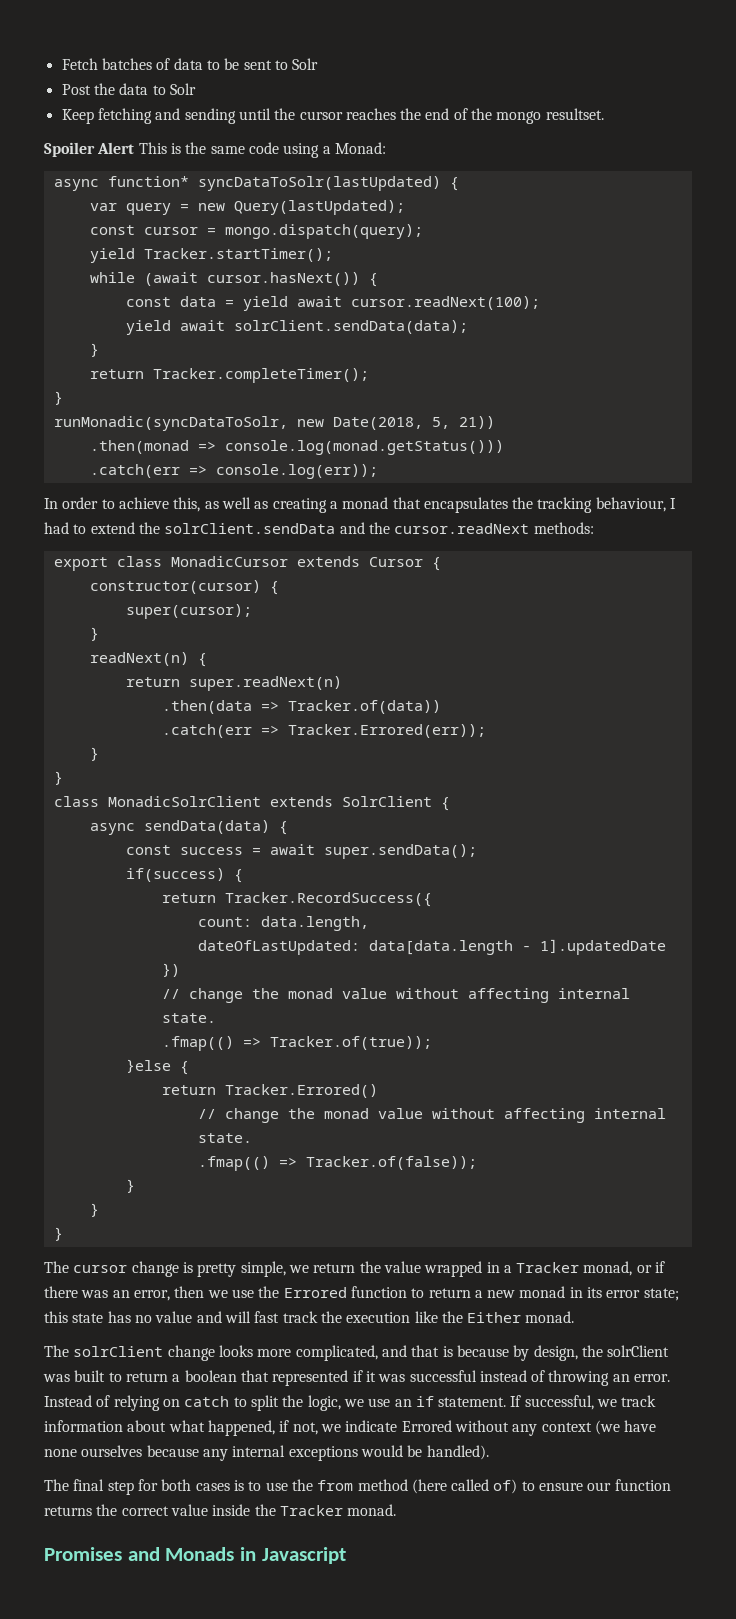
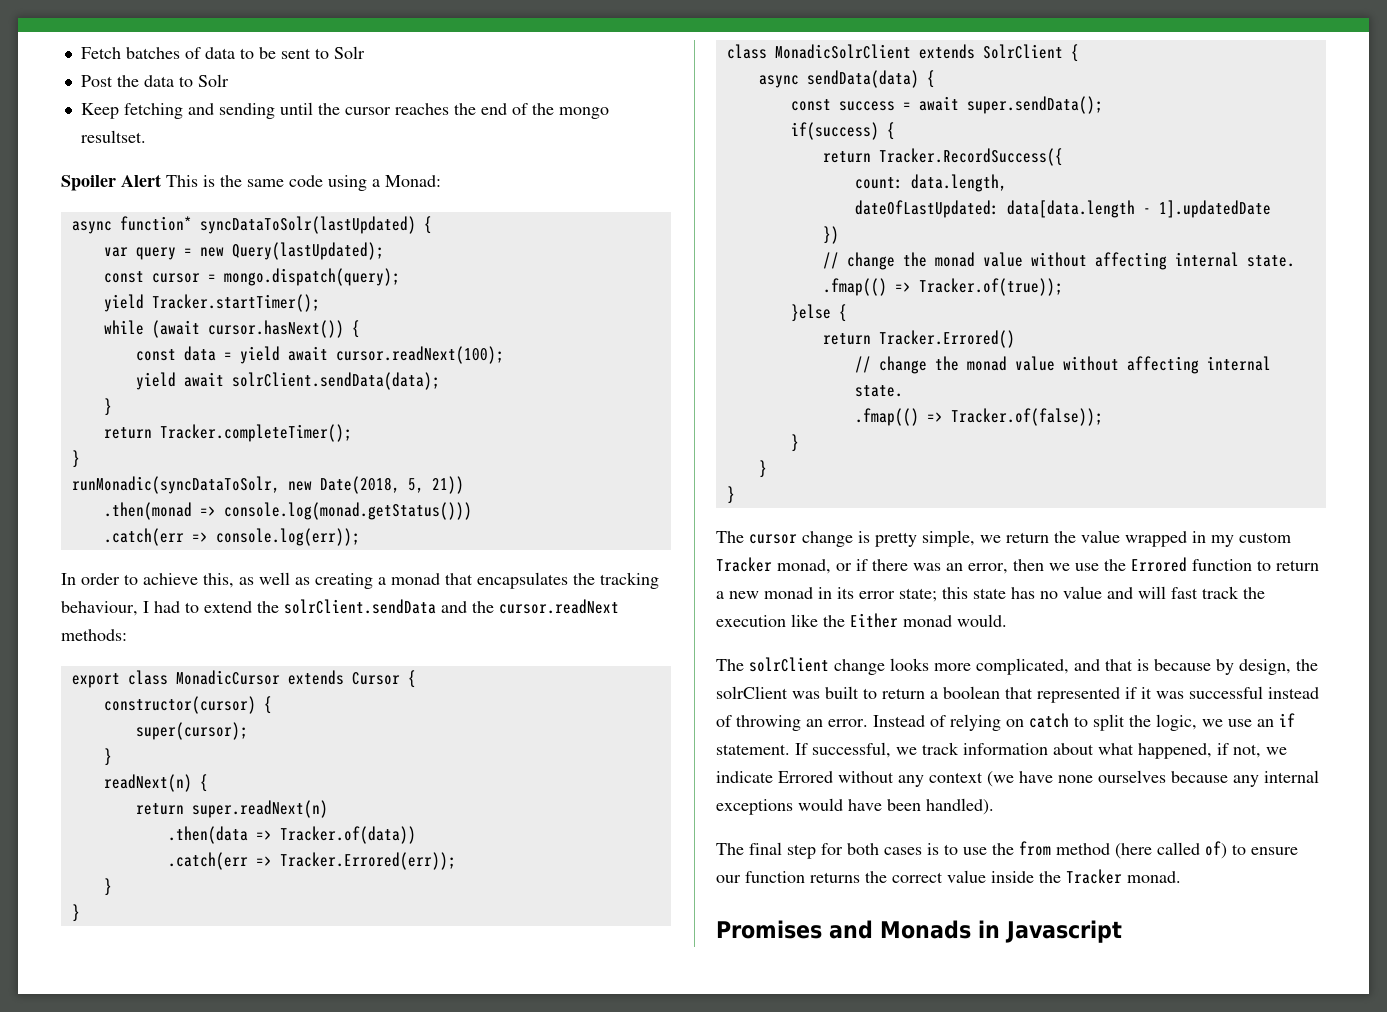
- The cursor change is pretty simple, we return the value wrapped in a Tracker monad, or if there was an error, then we use the Errored function to return a new monad in its error state; this state has no value and will fast track the execution like the Either monad.
+ The cursor change is pretty simple, we return the value wrapped in my custom Tracker monad, or if there was an error, then we use the Errored function to return a new monad in its error state; this state has no value and will fast track the execution like the Either monad would.
- If successful, we track information about what happened, if not, we indicate Errored without any context (we have none ourselves because any internal exceptions would be handled).
+ If successful, we track information about what happened, if not, we indicate Errored without any context (we have none ourselves because any internal exceptions would have been handled).

